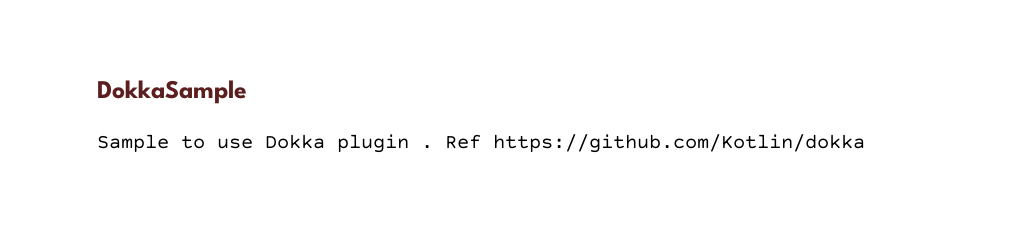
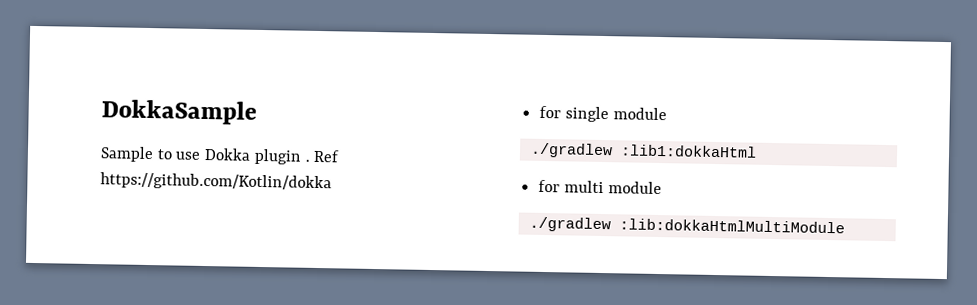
+ for single module
+ ./gradlew :lib1:dokkaHtml
+ for multi module
+ ./gradlew :lib:dokkaHtmlMultiModule

